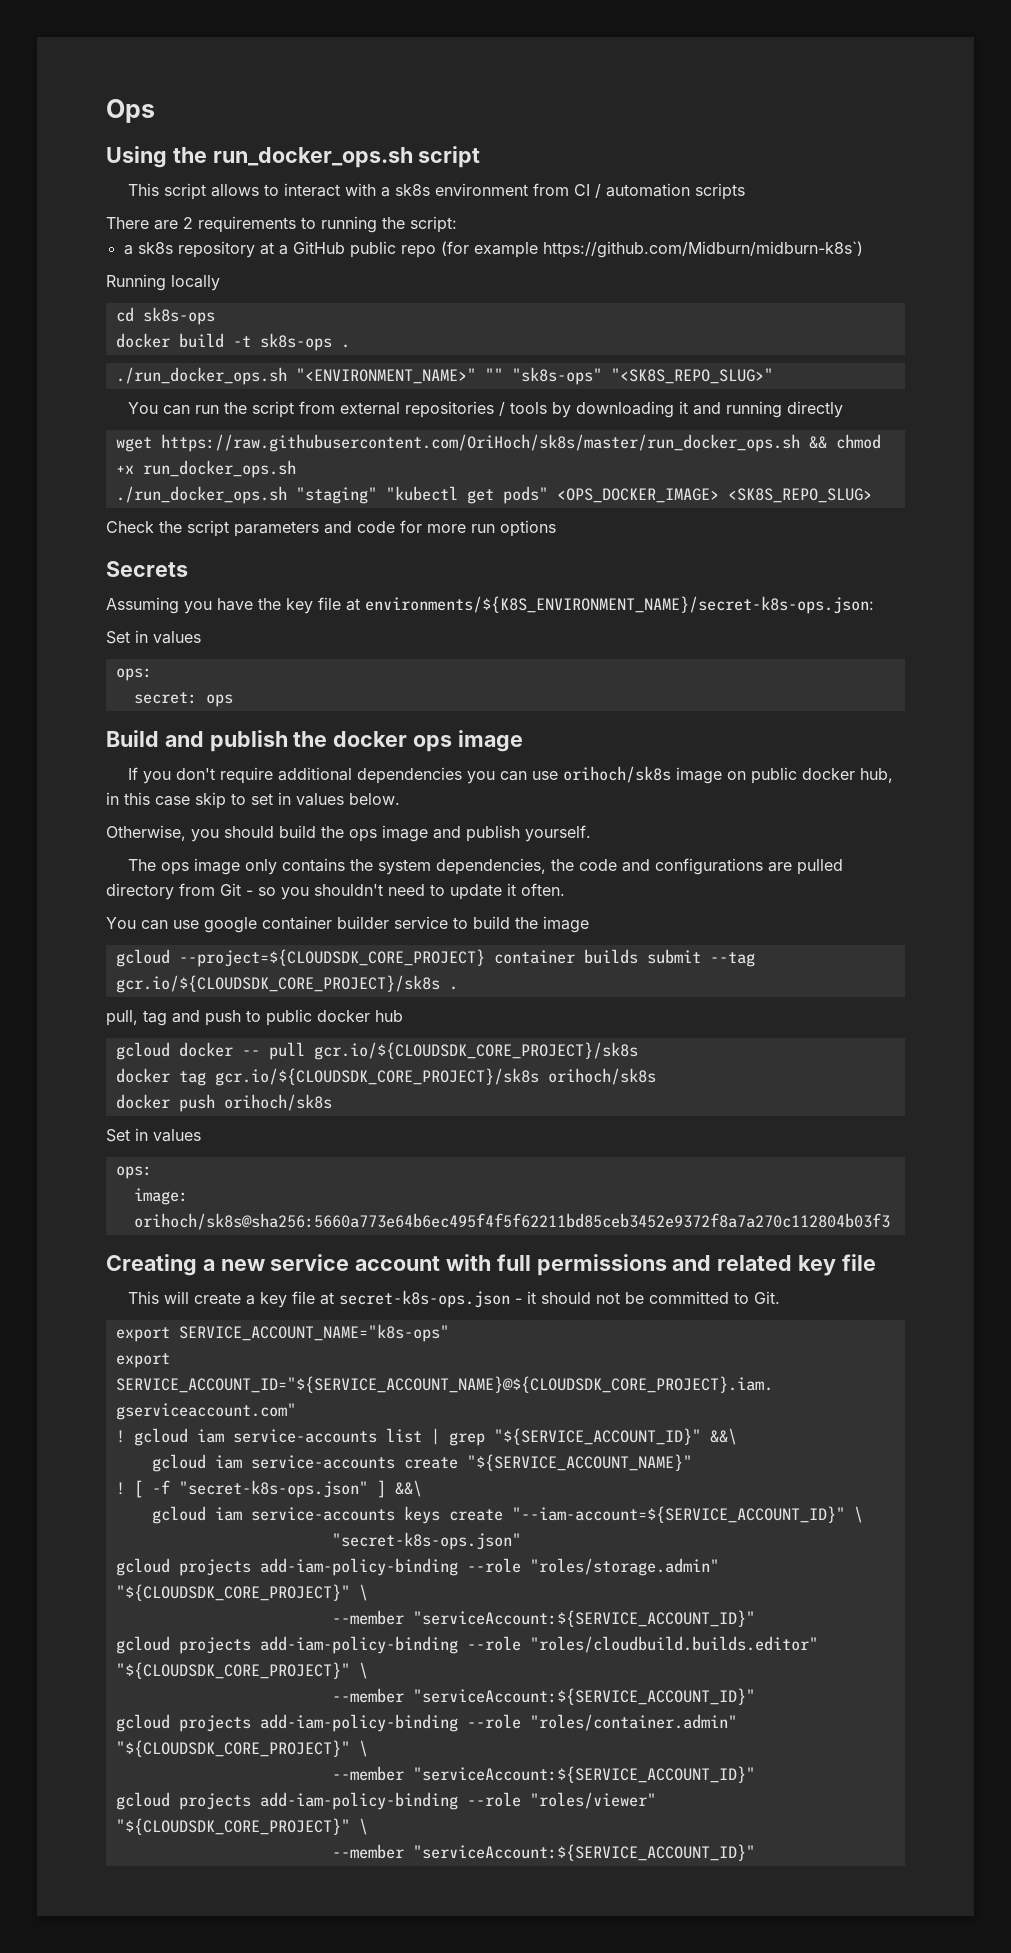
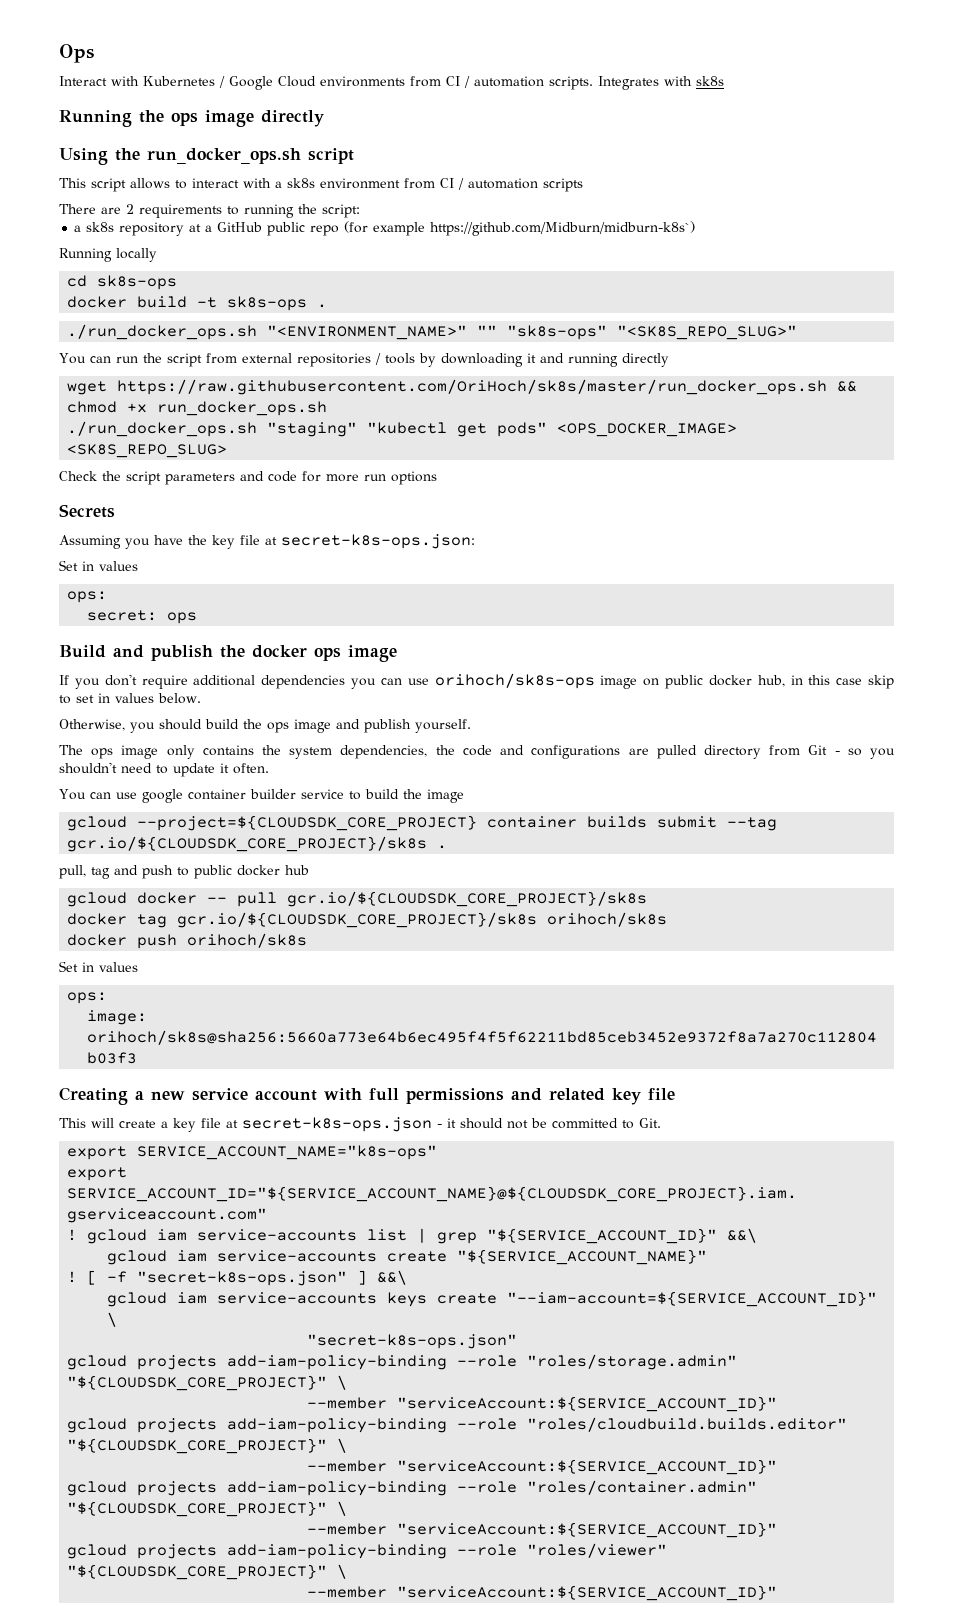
+ Interact with Kubernetes / Google Cloud environments from CI / automation scripts. Integrates with sk8s
+ Running the ops image directly
- Assuming you have the key file at environments/${K8S_ENVIRONMENT_NAME}/secret-k8s-ops.json:
+ Assuming you have the key file at secret-k8s-ops.json:
- If you don't require additional dependencies you can use orihoch/sk8s image on public docker hub, in this case skip to set in values below.
+ If you don't require additional dependencies you can use orihoch/sk8s-ops image on public docker hub, in this case skip to set in values below.

